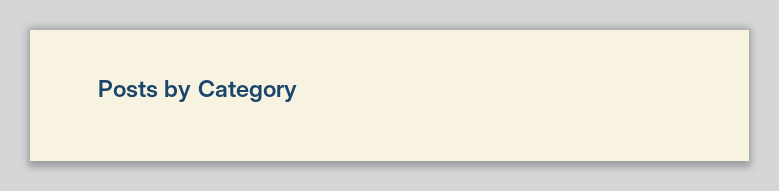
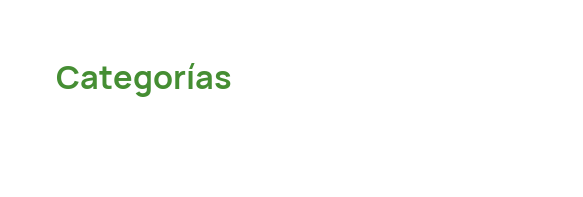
- Posts by Category
+ Categorías

